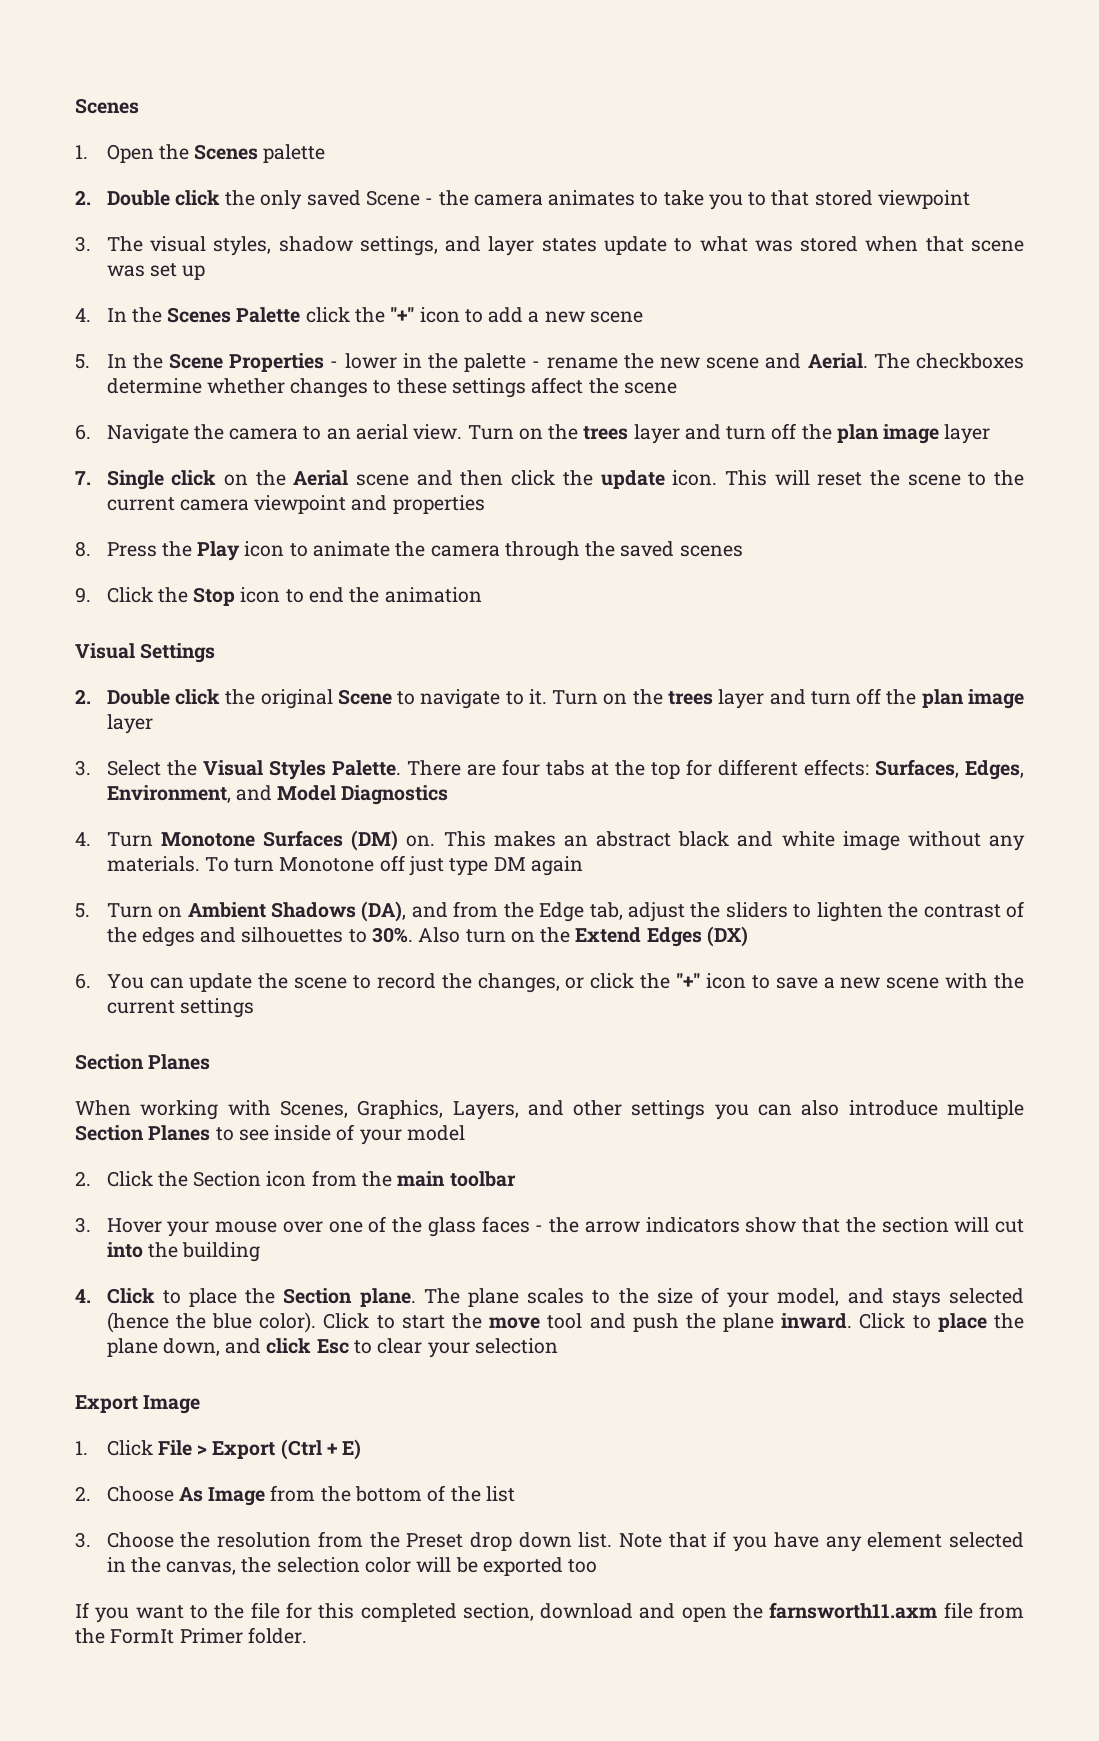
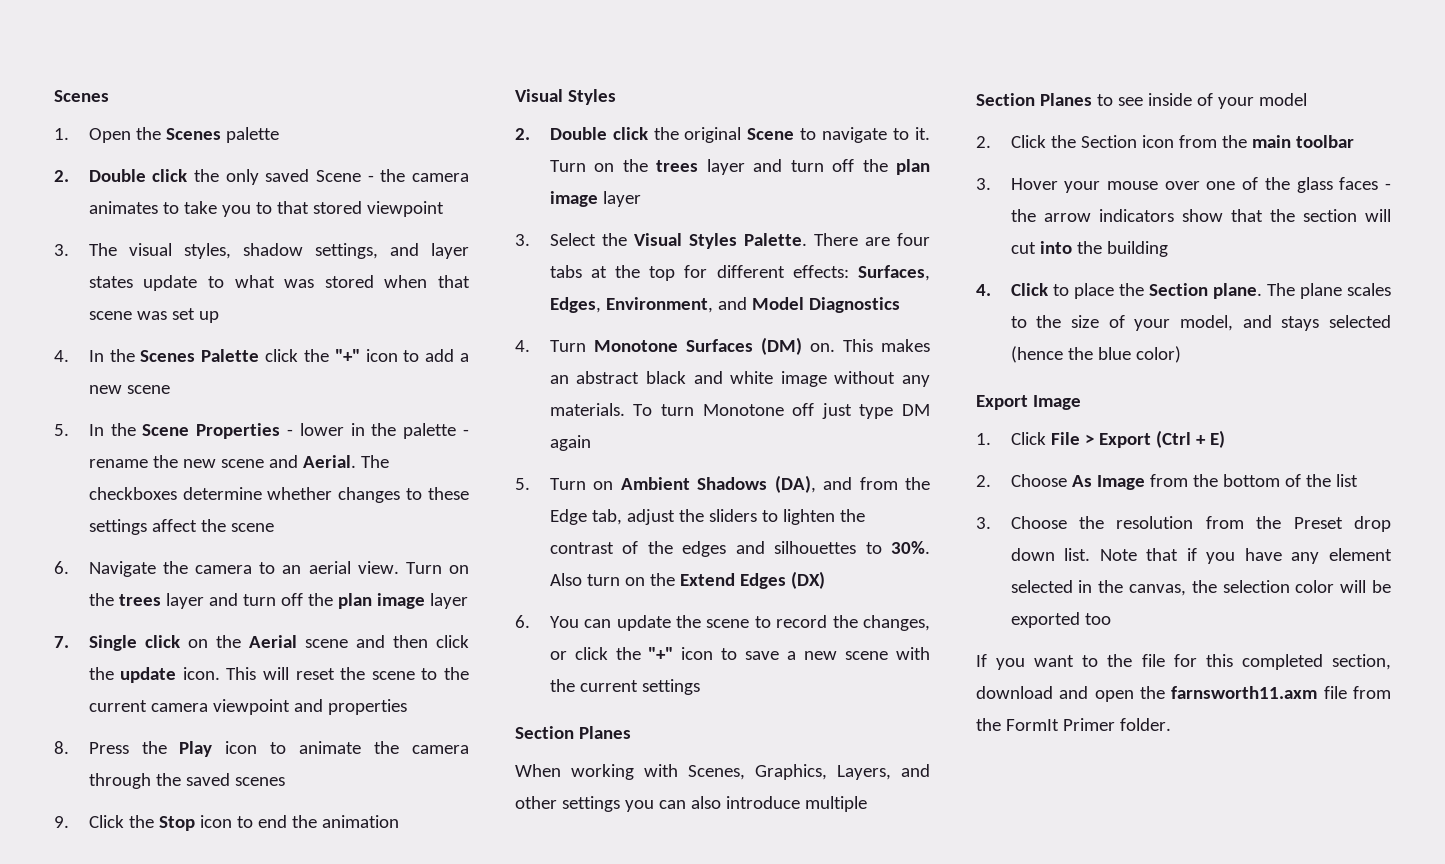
  9. Click the Stop icon to end the animation
- Visual Settings
+ Visual Styles
- The plane scales to the size of your model, and stays selected (hence the blue color). Click to start the move tool and push the plane inward. Click to place the plane down, and click Esc to clear your selection
+ The plane scales to the size of your model, and stays selected (hence the blue color)

